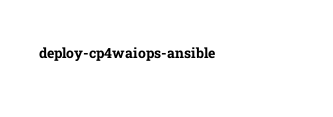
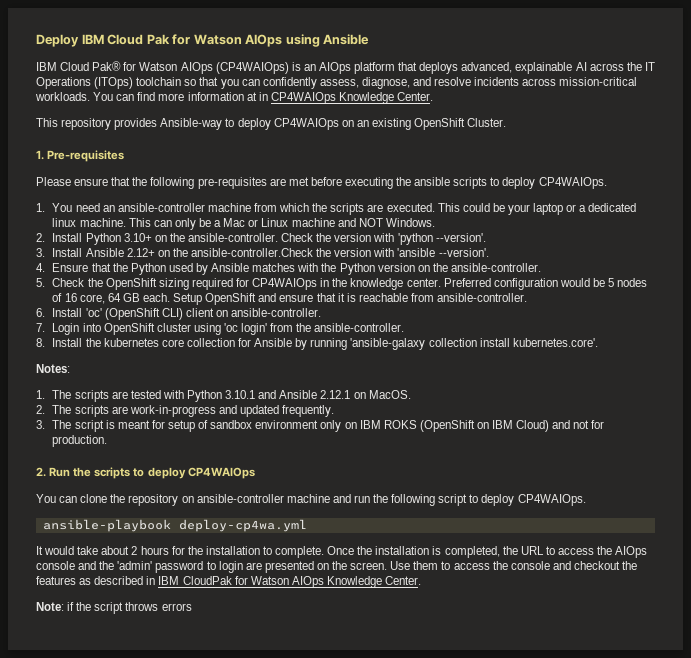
- deploy-cp4waiops-ansible
+ Deploy IBM Cloud Pak for Watson AIOps using Ansible
+ IBM Cloud Pak® for Watson AIOps (CP4WAIOps) is an AIOps platform that deploys advanced, explainable AI across the IT Operations (ITOps) toolchain so that you can confidently assess, diagnose, and resolve incidents across mission-critical workloads. You can find more information at in CP4WAIOps Knowledge Center.
+ This repository provides Ansible-way to deploy CP4WAIOps on an existing OpenShift Cluster.
+ 1. Pre-requisites
+ Please ensure that the following pre-requisites are met before executing the ansible scripts to deploy CP4WAIOps.
+ 1. You need an ansible-controller machine from which the scripts are executed. This could be your laptop or a dedicated linux machine. This can only be a Mac or Linux machine and NOT Windows.
+ 2. Install Python 3.10+ on the ansible-controller. Check the version with 'python --version'.
+ 3. Install Ansible 2.12+ on the ansible-controller.Check the version with 'ansible --version'.
+ 4. Ensure that the Python used by Ansible matches with the Python version on the ansible-controller.
+ 5. Check the OpenShift sizing required for CP4WAIOps in the knowledge center. Preferred configuration would be 5 nodes of 16 core, 64 GB each. Setup OpenShift and ensure that it is reachable from ansible-controller.
+ 6. Install 'oc' (OpenShift CLI) client on ansible-controller.
+ 7. Login into OpenShift cluster using 'oc login' from the ansible-controller.
+ 8. Install the kubernetes core collection for Ansible by running 'ansible-galaxy collection install kubernetes.core'.
+ Notes:
+ 1. The scripts are tested with Python 3.10.1 and Ansible 2.12.1 on MacOS.
+ 2. The scripts are work-in-progress and updated frequently.
+ 3. The script is meant for setup of sandbox environment only on IBM ROKS (OpenShift on IBM Cloud) and not for production.
+ 2. Run the scripts to deploy CP4WAIOps
+ You can clone the repository on ansible-controller machine and run the following script to deploy CP4WAIOps.
+ ansible-playbook deploy-cp4wa.yml
+ It would take about 2 hours for the installation to complete. Once the installation is completed, the URL to access the AIOps console and the 'admin' password to login are presented on the screen. Use them to access the console and checkout the features as described in IBM CloudPak for Watson AIOps Knowledge Center.
+ Note: if the script throws errors

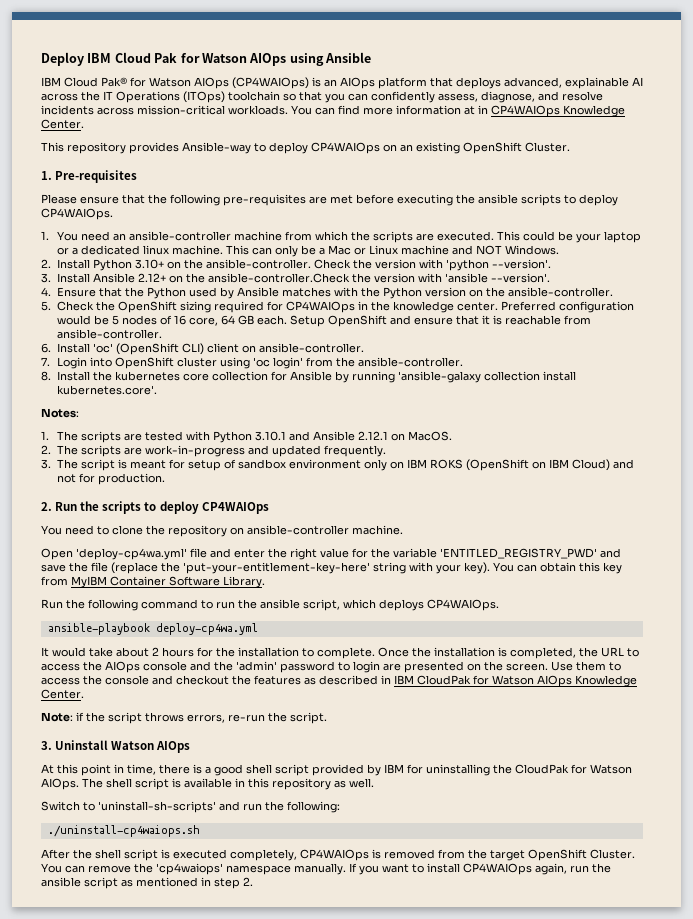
- You can clone the repository on ansible-controller machine and run the following script to deploy CP4WAIOps.
+ You need to clone the repository on ansible-controller machine.
+ Open 'deploy-cp4wa.yml' file and enter the right value for the variable 'ENTITLED_REGISTRY_PWD' and save the file (replace the 'put-your-entitlement-key-here' string with your key). You can obtain this key from MyIBM Container Software Library.
+ Run the following command to run the ansible script, which deploys CP4WAIOps.
- Note: if the script throws errors
+ Note: if the script throws errors, re-run the script.
+ 3. Uninstall Watson AIOps
+ At this point in time, there is a good shell script provided by IBM for uninstalling the CloudPak for Watson AIOps. The shell script is available in this repository as well.
+ Switch to 'uninstall-sh-scripts' and run the following:
+ ./uninstall-cp4waiops.sh
+ After the shell script is executed completely, CP4WAIOps is removed from the target OpenShift Cluster. You can remove the 'cp4waiops' namespace manually. If you want to install CP4WAIOps again, run the ansible script as mentioned in step 2.

